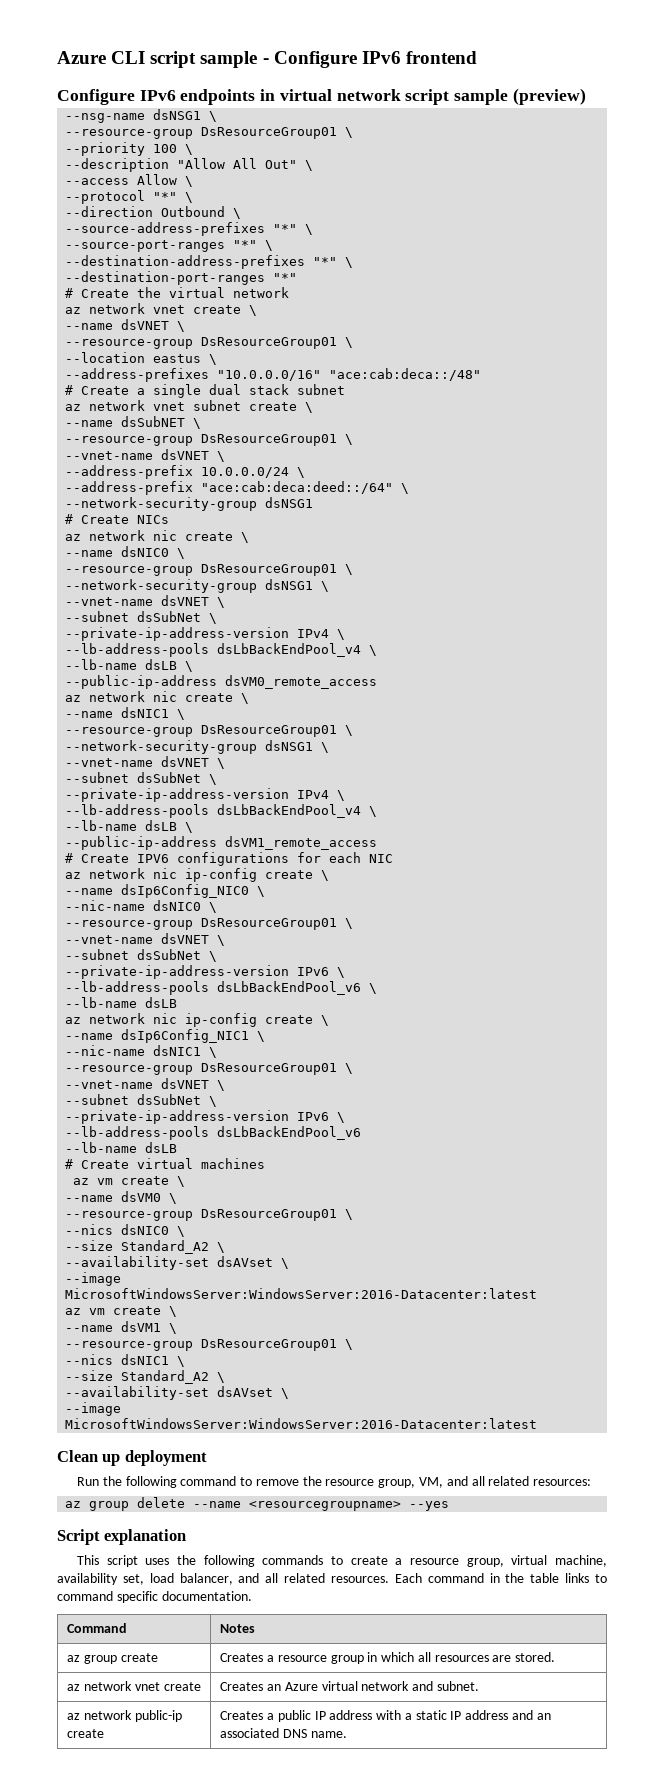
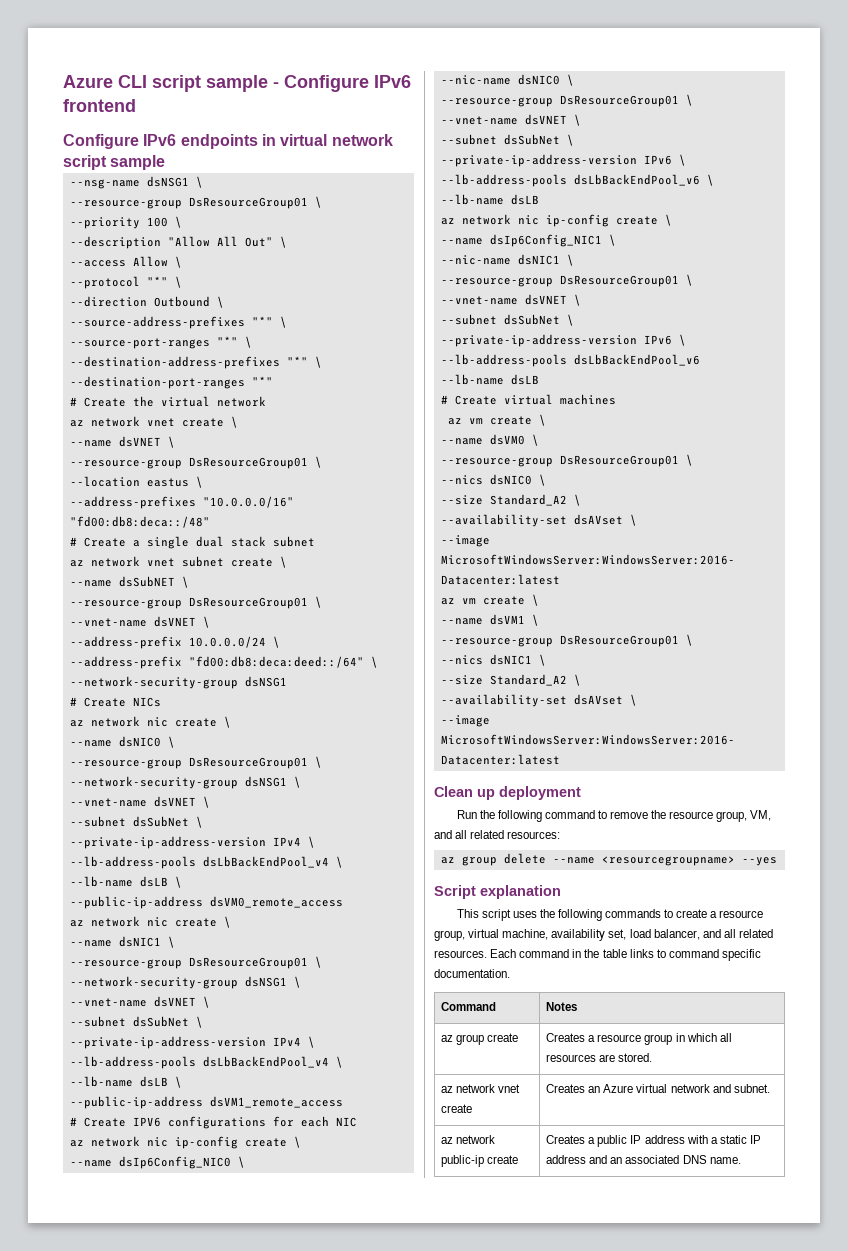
- Configure IPv6 endpoints in virtual network script sample (preview)
+ Configure IPv6 endpoints in virtual network script sample
- --address-prefixes "10.0.0.0/16" "ace:cab:deca::/48"
+ --address-prefixes "10.0.0.0/16" "fd00:db8:deca::/48"
- --address-prefix "ace:cab:deca:deed::/64" \
+ --address-prefix "fd00:db8:deca:deed::/64" \

